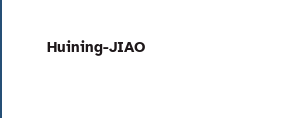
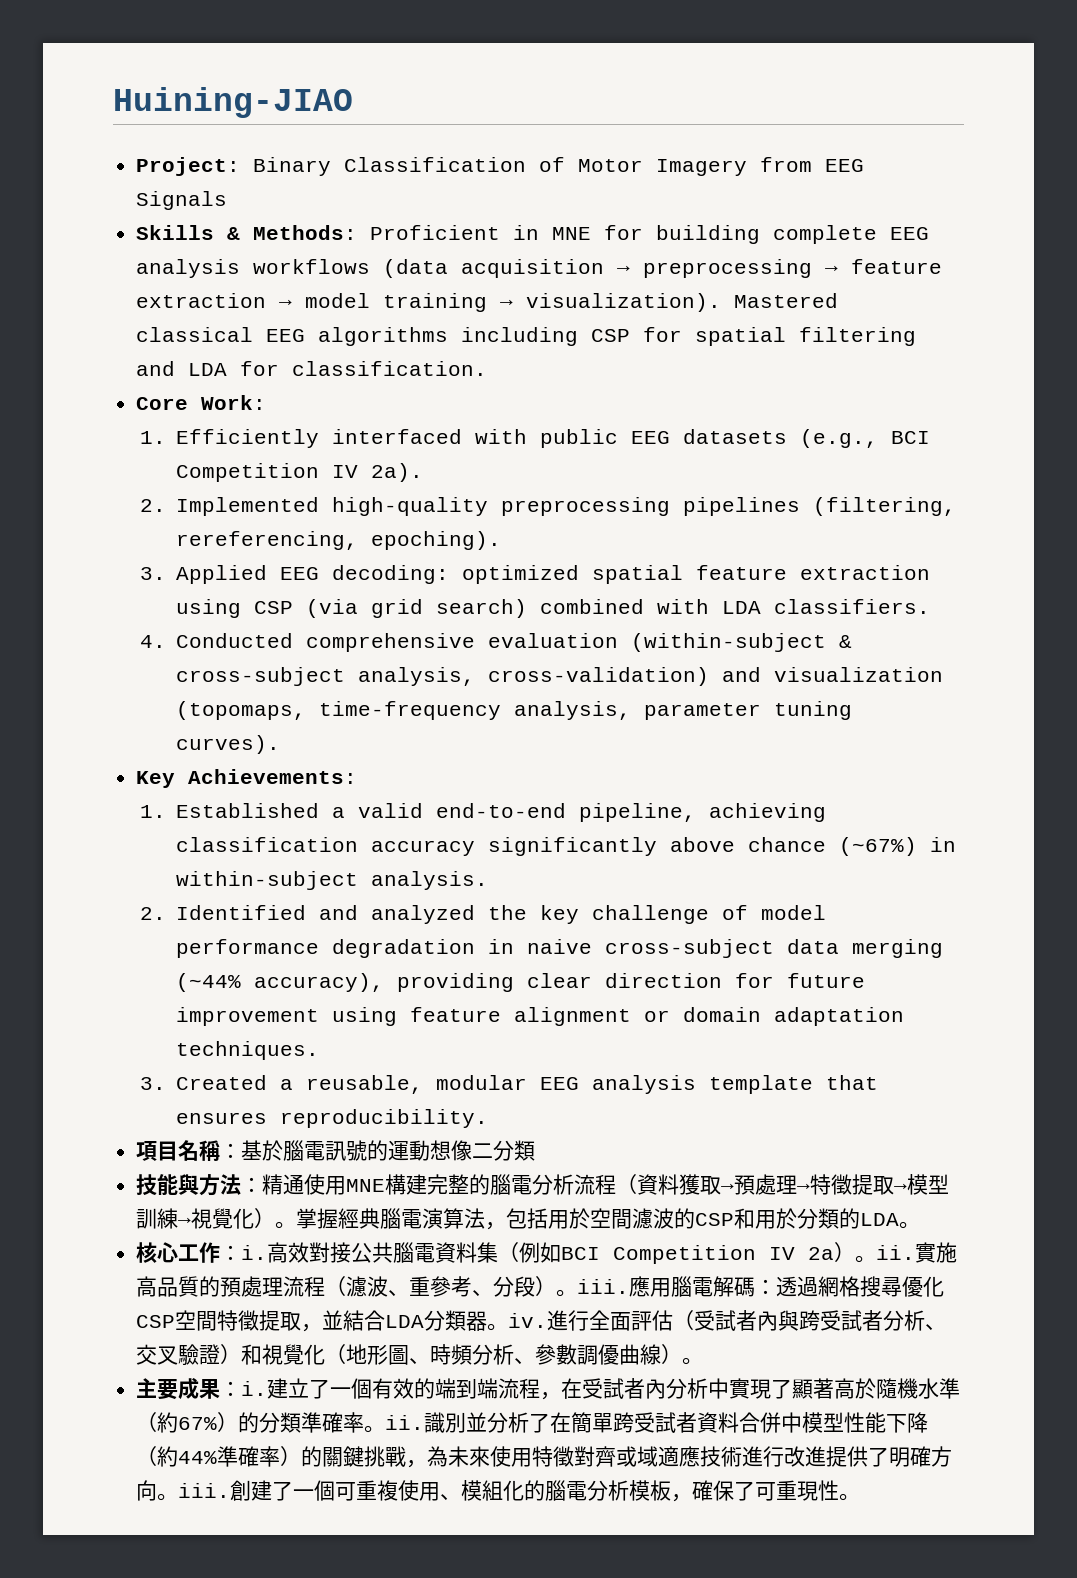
+ Project: Binary Classification of Motor Imagery from EEG Signals
+ Skills & Methods: Proficient in MNE for building complete EEG analysis workflows (data acquisition → preprocessing → feature extraction → model training → visualization). Mastered classical EEG algorithms including CSP for spatial filtering and LDA for classification.
+ Core Work:
+ 1. Efficiently interfaced with public EEG datasets (e.g., BCI Competition IV 2a).
+ 2. Implemented high-quality preprocessing pipelines (filtering, rereferencing, epoching).
+ 3. Applied EEG decoding: optimized spatial feature extraction using CSP (via grid search) combined with LDA classifiers.
+ 4. Conducted comprehensive evaluation (within-subject & cross-subject analysis, cross-validation) and visualization (topomaps, time-frequency analysis, parameter tuning curves).
+ Key Achievements:
+ 1. Established a valid end-to-end pipeline, achieving classification accuracy significantly above chance (~67%) in within-subject analysis.
+ 2. Identified and analyzed the key challenge of model performance degradation in naive cross-subject data merging (~44% accuracy), providing clear direction for future improvement using feature alignment or domain adaptation techniques.
+ 3. Created a reusable, modular EEG analysis template that ensures reproducibility.
+ 項目名稱：基於腦電訊號的運動想像二分類
+ 技能與方法：精通使用MNE構建完整的腦電分析流程（資料獲取→預處理→特徵提取→模型訓練→視覺化）。掌握經典腦電演算法，包括用於空間濾波的CSP和用於分類的LDA。
+ 核心工作：i.高效對接公共腦電資料集（例如BCI Competition IV 2a）。ii.實施高品質的預處理流程（濾波、重參考、分段）。iii.應用腦電解碼：透過網格搜尋優化CSP空間特徵提取，並結合LDA分類器。iv.進行全面評估（受試者內與跨受試者分析、交叉驗證）和視覺化（地形圖、時頻分析、參數調優曲線）。
+ 主要成果：i.建立了一個有效的端到端流程，在受試者內分析中實現了顯著高於隨機水準（約67%）的分類準確率。ii.識別並分析了在簡單跨受試者資料合併中模型性能下降（約44%準確率）的關鍵挑戰，為未來使用特徵對齊或域適應技術進行改進提供了明確方向。iii.創建了一個可重複使用、模組化的腦電分析模板，確保了可重現性。

